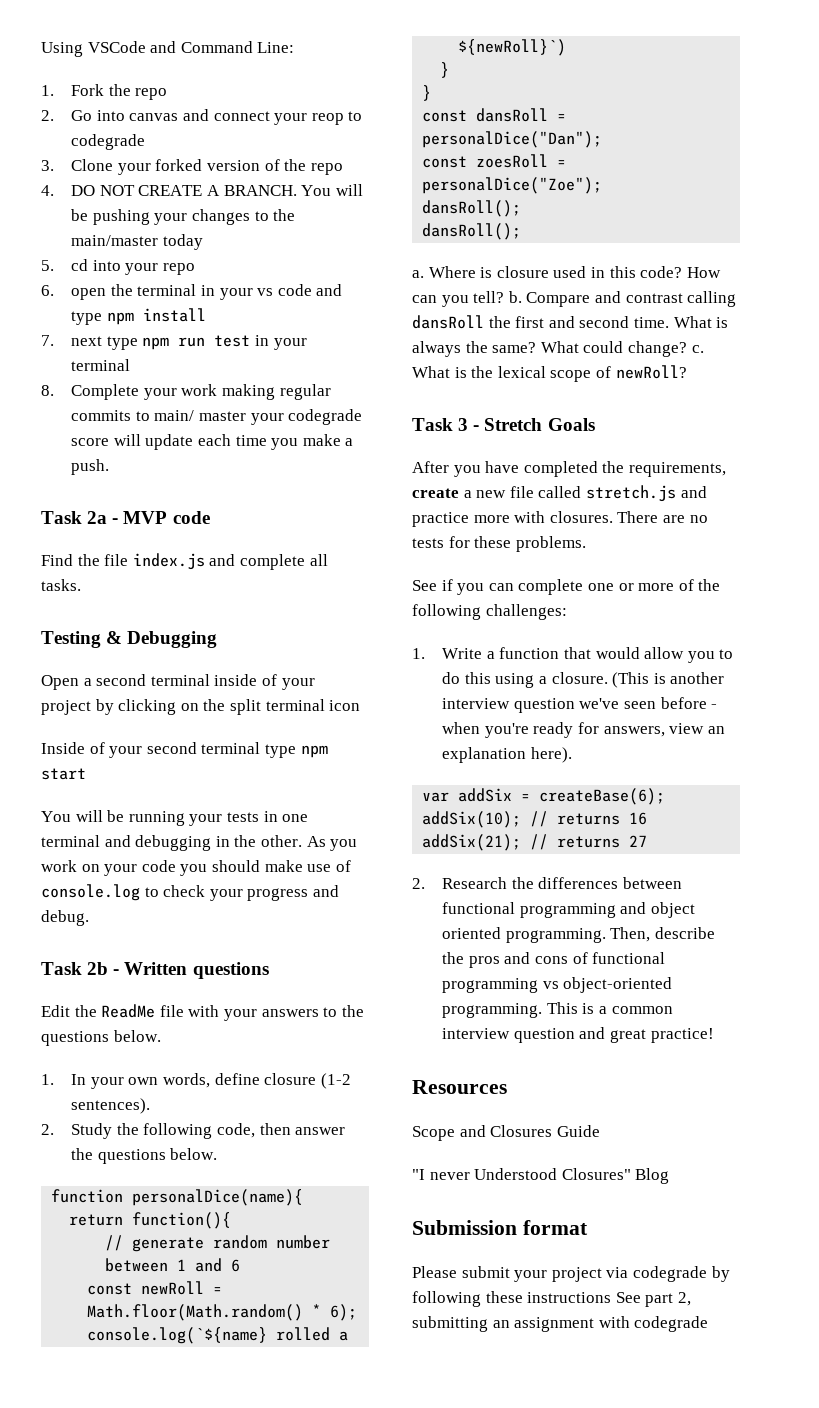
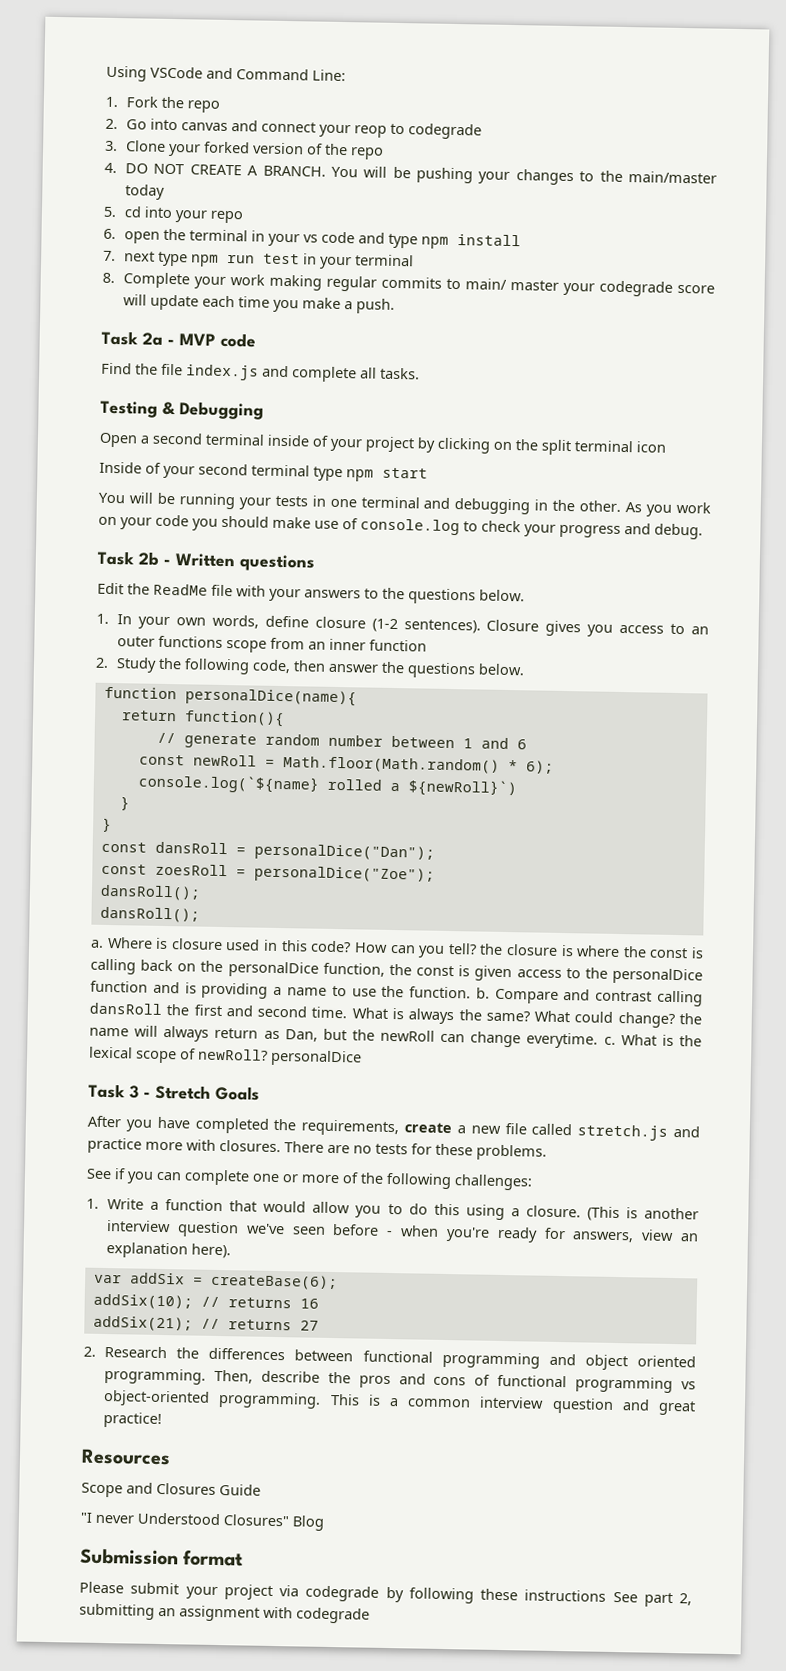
+ Closure gives you access to an outer functions scope from an inner function
- How can you tell? b.
+ How can you tell? the closure is where the const is calling back on the personalDice function, the const is given access to the personalDice function and is providing a name to use the function. b.
- What could change? c.
+ What could change? the name will always return as Dan, but the newRoll can change everytime. c.
- What is the lexical scope of newRoll?
+ What is the lexical scope of newRoll? personalDice

